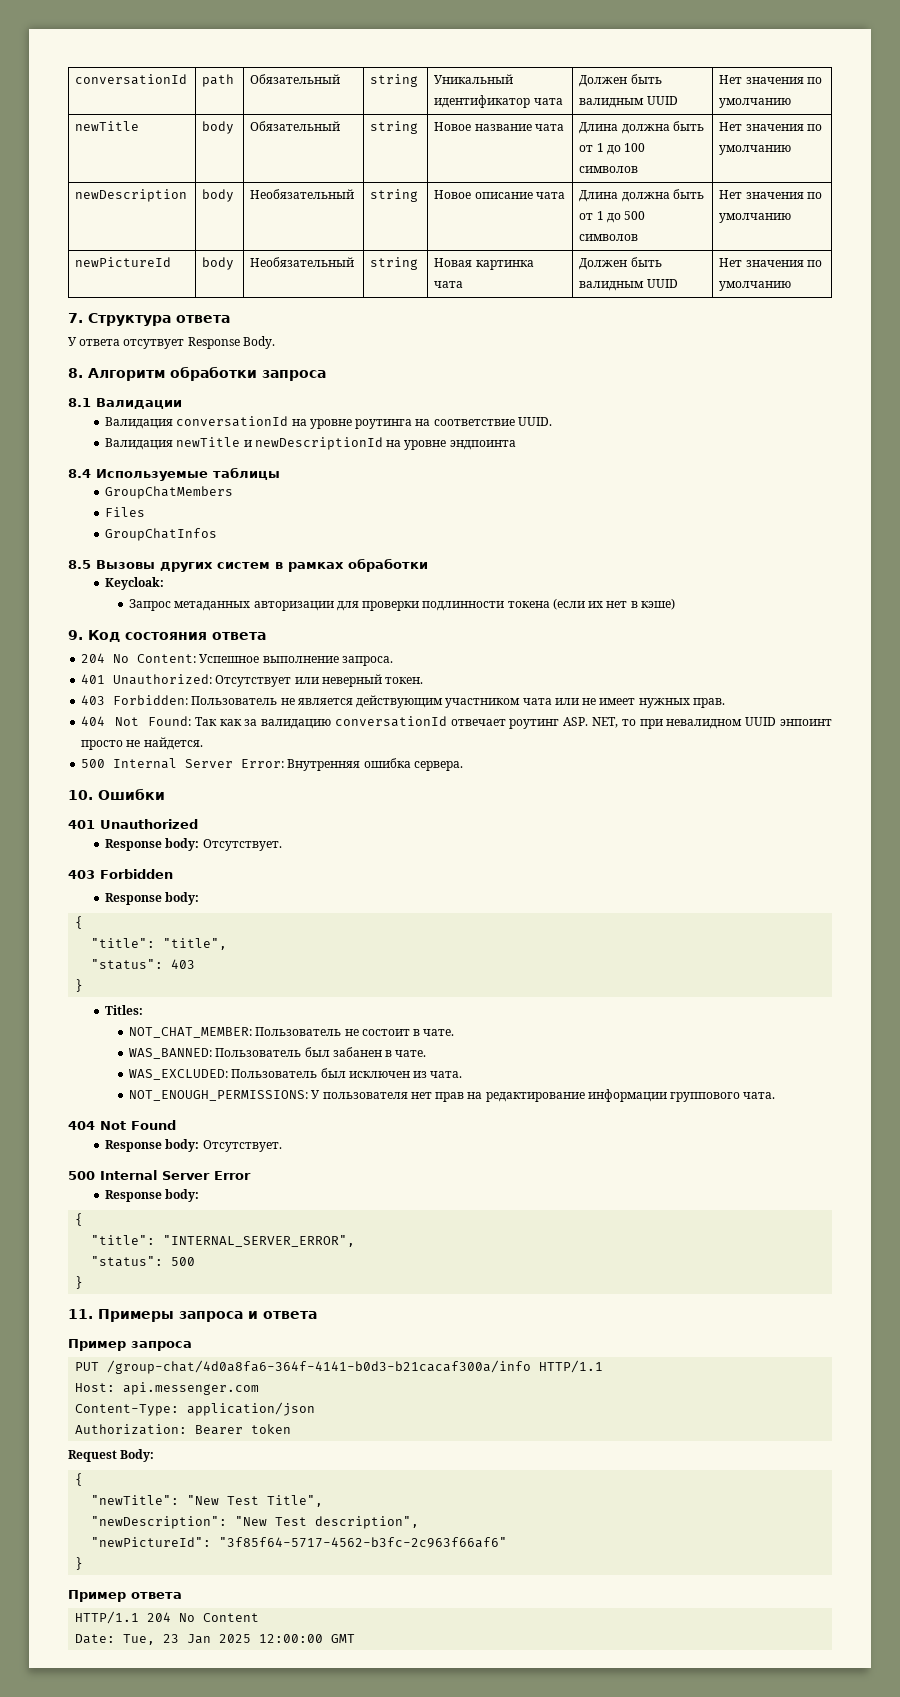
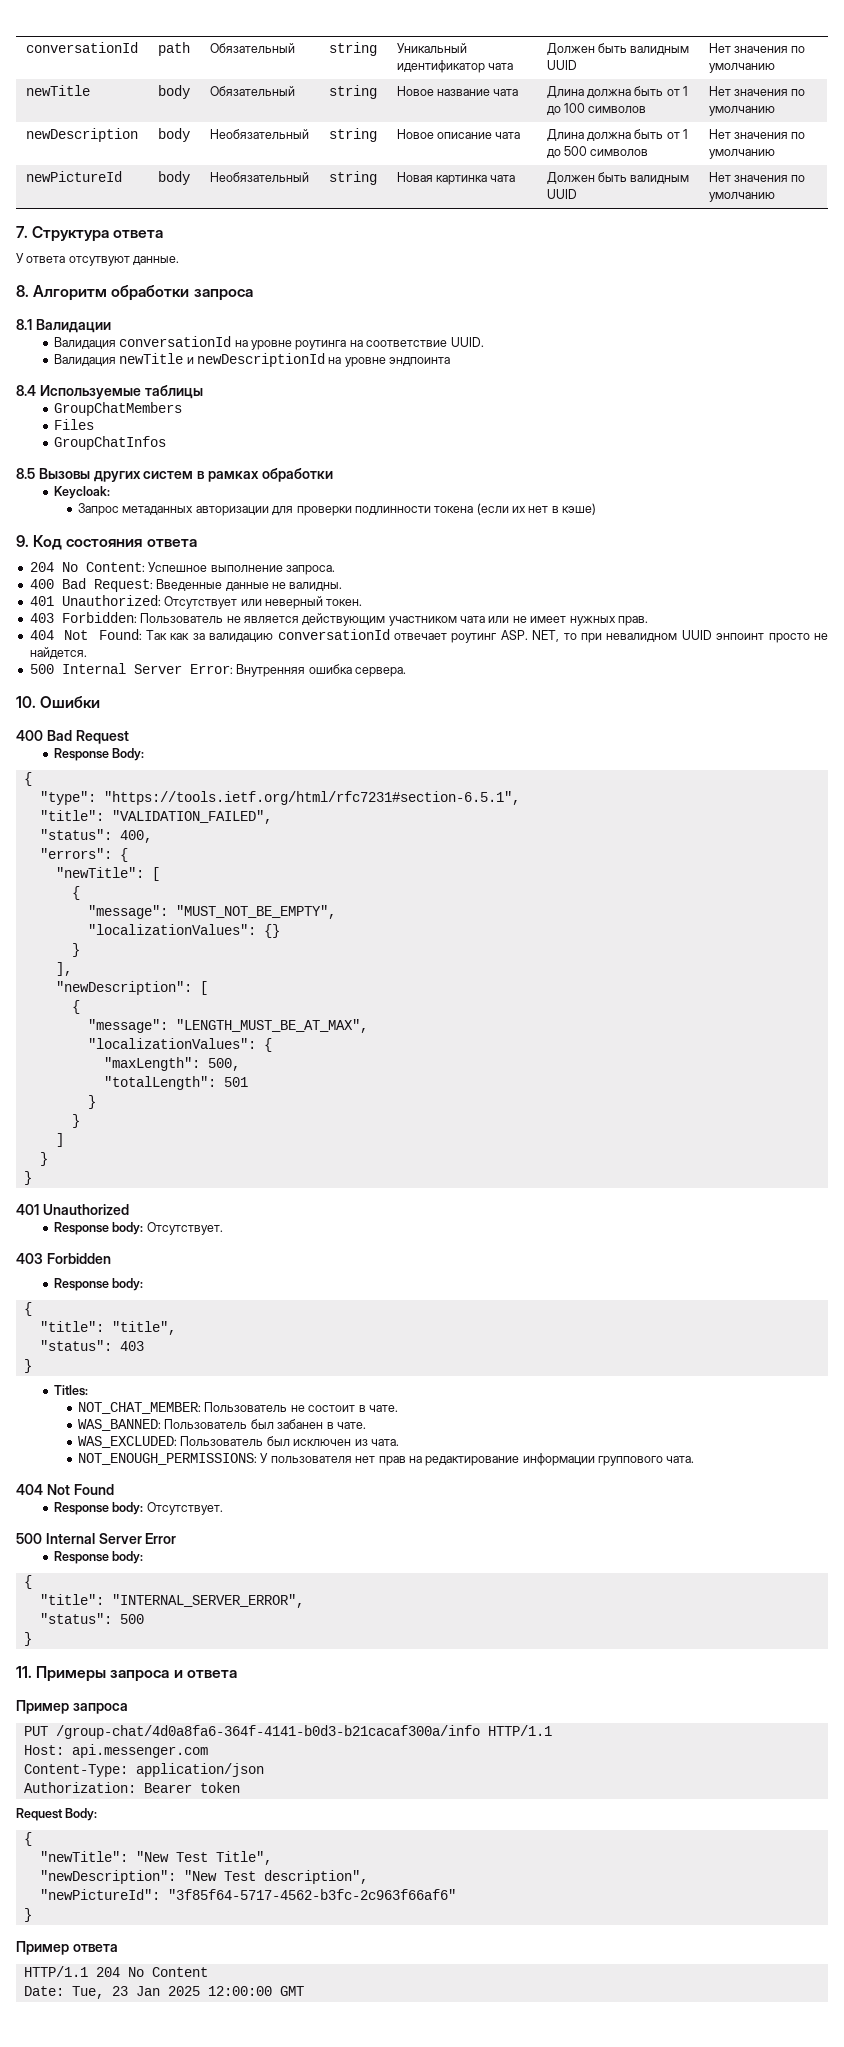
- У ответа отсутвует Response Body.
+ У ответа отсутвуют данные.
+ 400 Bad Request: Введенные данные не валидны.
+ 400 Bad Request
+ Response Body:
+ {
+ "type": "https://tools.ietf.org/html/rfc7231#section-6.5.1",
+ "title": "VALIDATION_FAILED",
+ "status": 400,
+ "errors": {
+ "newTitle": [
+ {
+ "message": "MUST_NOT_BE_EMPTY",
+ "localizationValues": {}
+ }
+ ],
+ "newDescription": [
+ {
+ "message": "LENGTH_MUST_BE_AT_MAX",
+ "localizationValues": {
+ "maxLength": 500,
+ "totalLength": 501
+ }
+ }
+ ]
+ }
+ }

